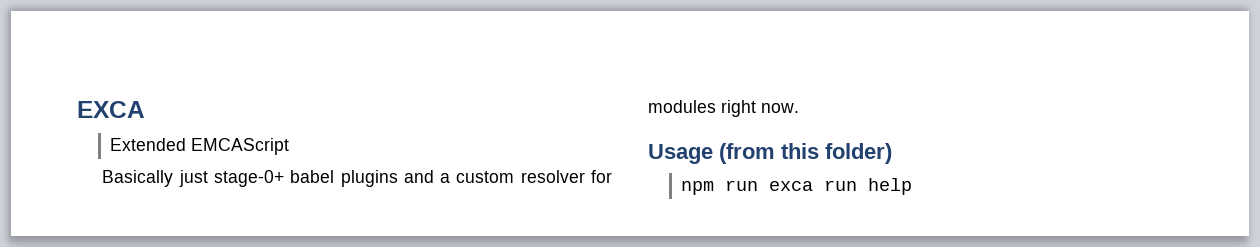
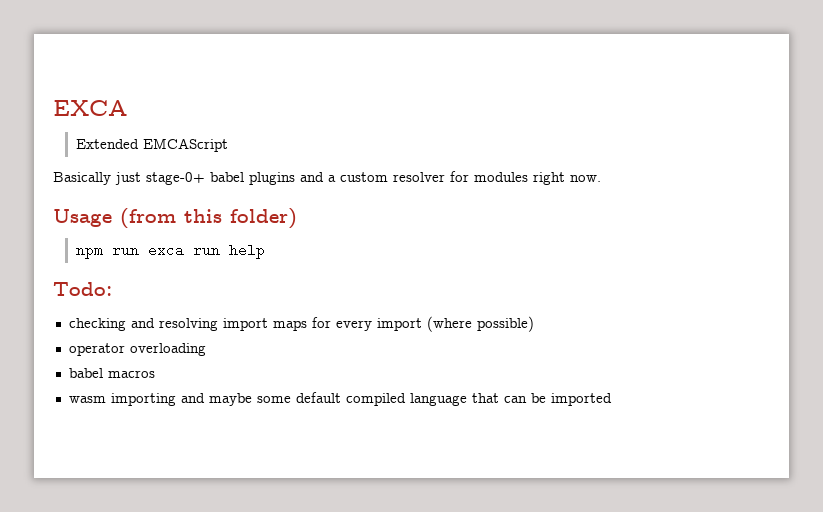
+ Todo:
+ checking and resolving import maps for every import (where possible)
+ operator overloading
+ babel macros
+ wasm importing and maybe some default compiled language that can be imported

